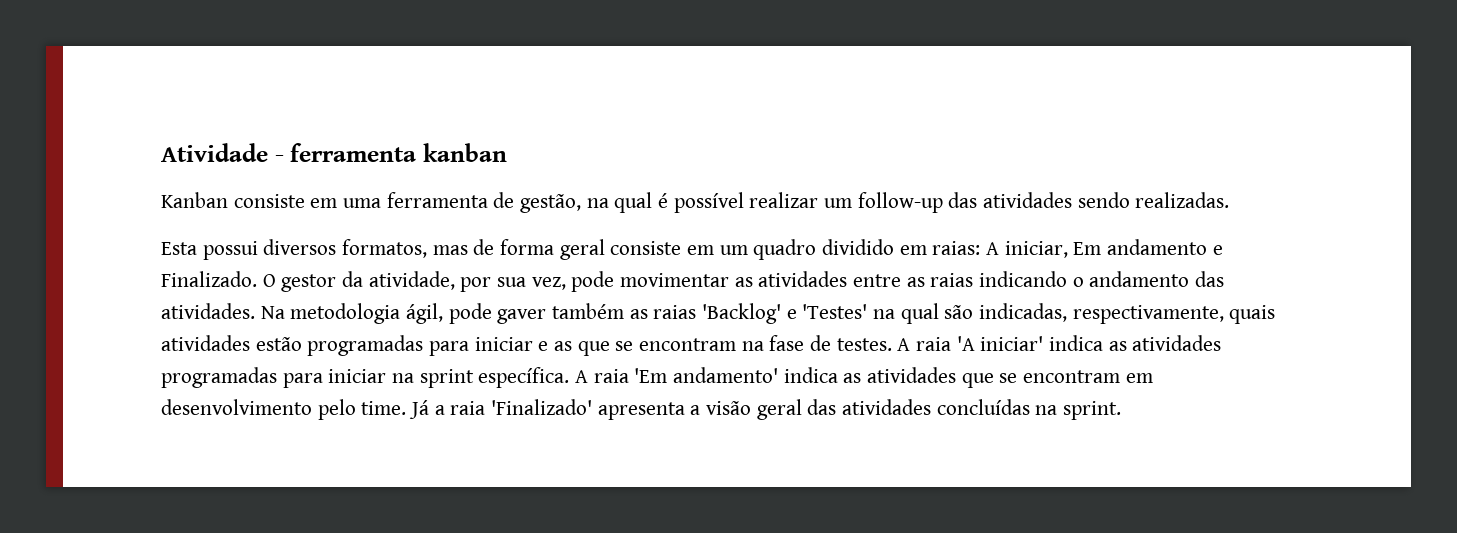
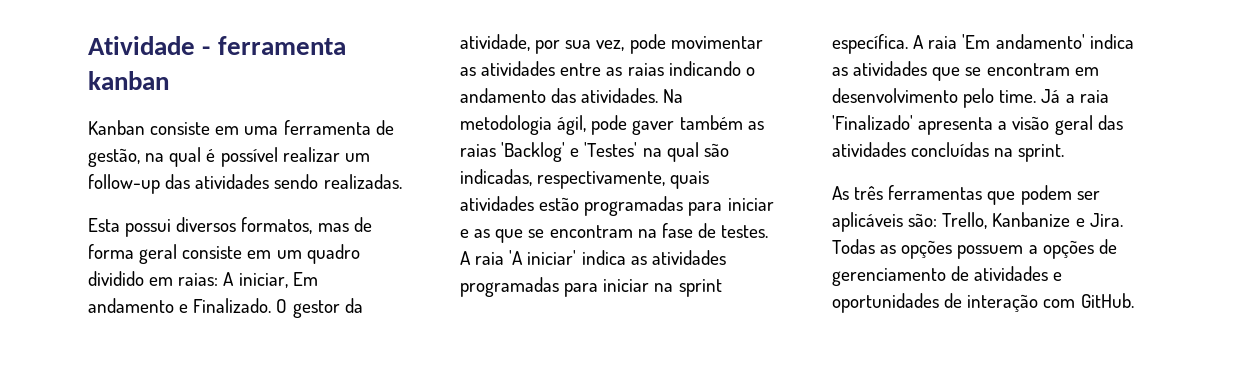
+ As três ferramentas que podem ser aplicáveis são: Trello, Kanbanize e Jira. Todas as opções possuem a opções de gerenciamento de atividades e oportunidades de interação com GitHub.

